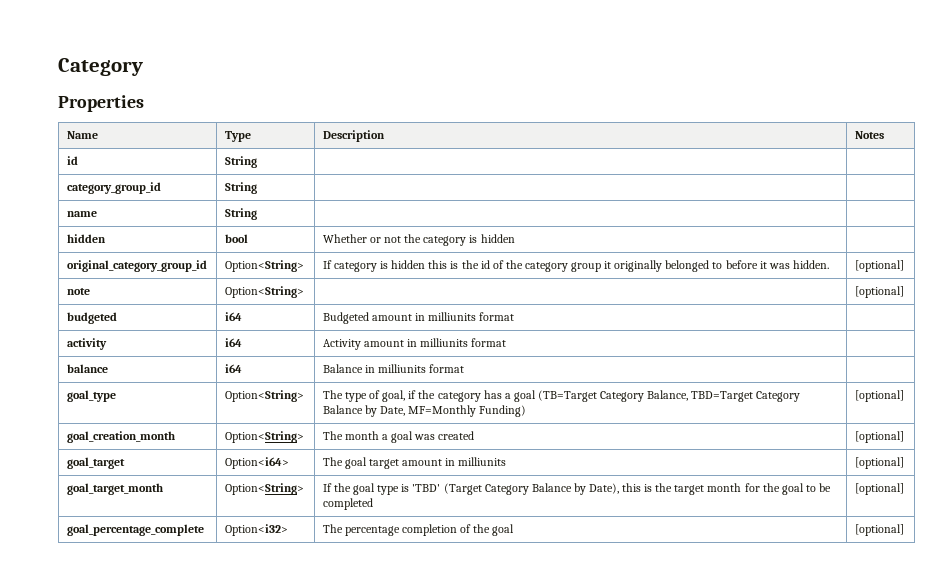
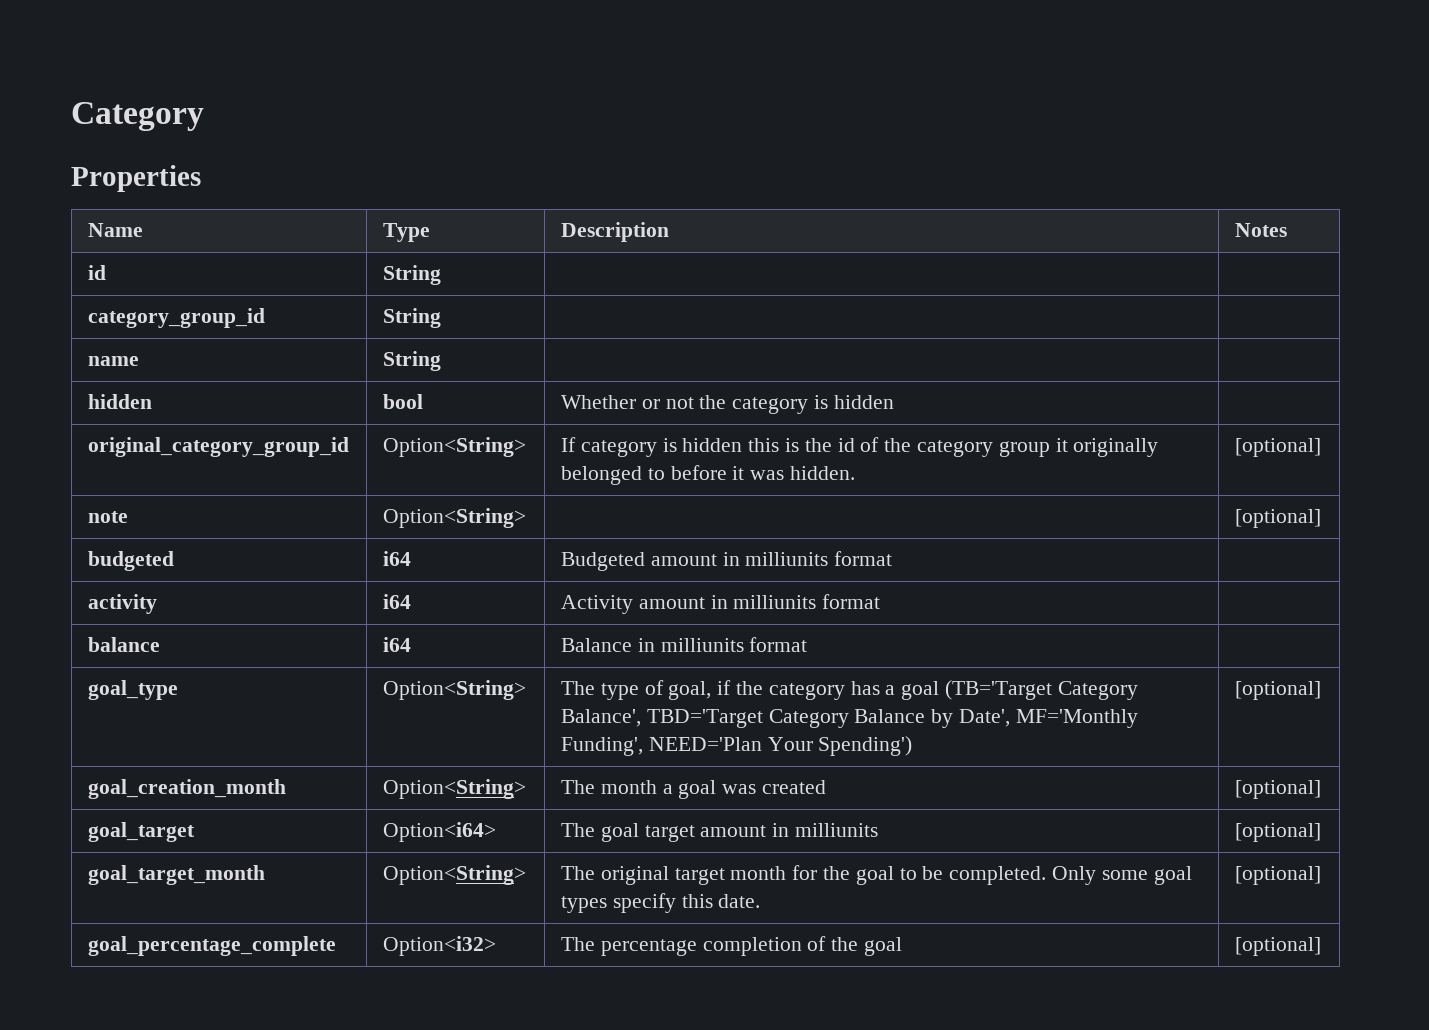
- goal_type | Option<String> | The type of goal, if the category has a goal (TB=Target Category Balance, TBD=Target Category Balance by Date, MF=Monthly Funding) | [optional]
+ goal_type | Option<String> | The type of goal, if the category has a goal (TB='Target Category Balance', TBD='Target Category Balance by Date', MF='Monthly Funding', NEED='Plan Your Spending') | [optional]
- goal_target_month | Option<String> | If the goal type is 'TBD' (Target Category Balance by Date), this is the target month for the goal to be completed | [optional]
+ goal_target_month | Option<String> | The original target month for the goal to be completed. Only some goal types specify this date. | [optional]

